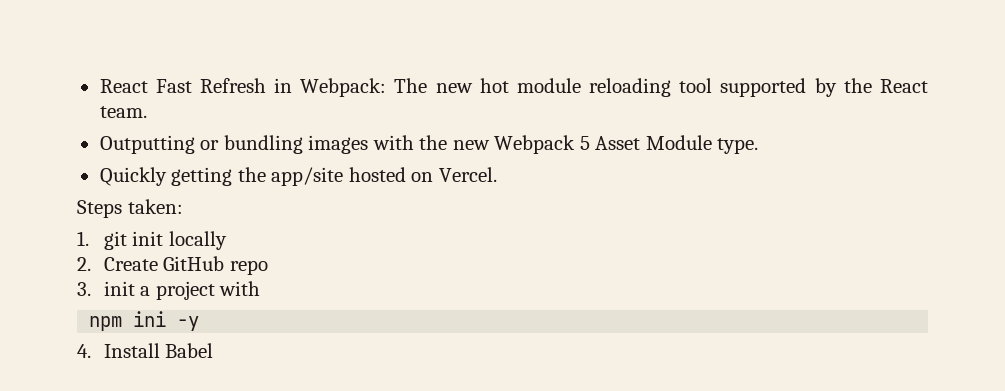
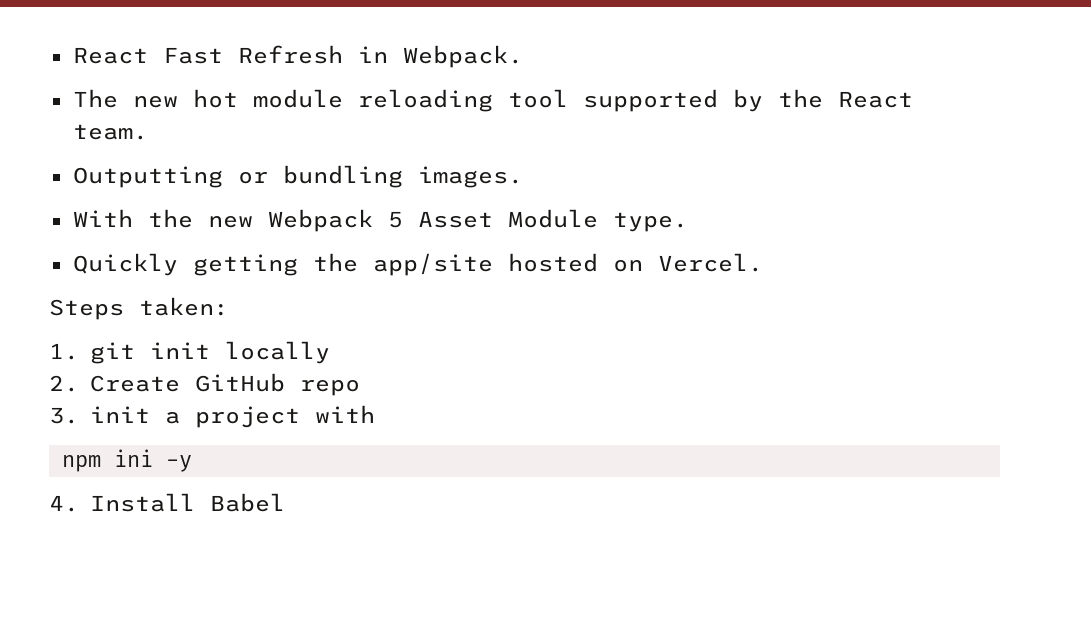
- React Fast Refresh in Webpack: The new hot module reloading tool supported by the React team.
+ React Fast Refresh in Webpack.
+ The new hot module reloading tool supported by the React team.
- Outputting or bundling images with the new Webpack 5 Asset Module type.
+ Outputting or bundling images.
+ With the new Webpack 5 Asset Module type.

